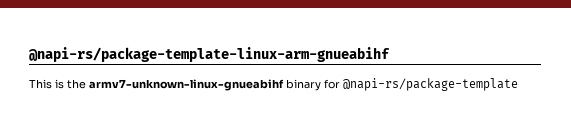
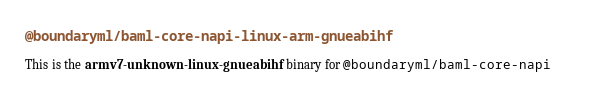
- @napi-rs/package-template-linux-arm-gnueabihf
+ @boundaryml/baml-core-napi-linux-arm-gnueabihf
- This is the armv7-unknown-linux-gnueabihf binary for @napi-rs/package-template
+ This is the armv7-unknown-linux-gnueabihf binary for @boundaryml/baml-core-napi

